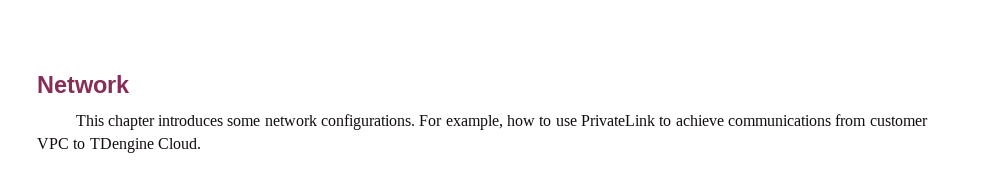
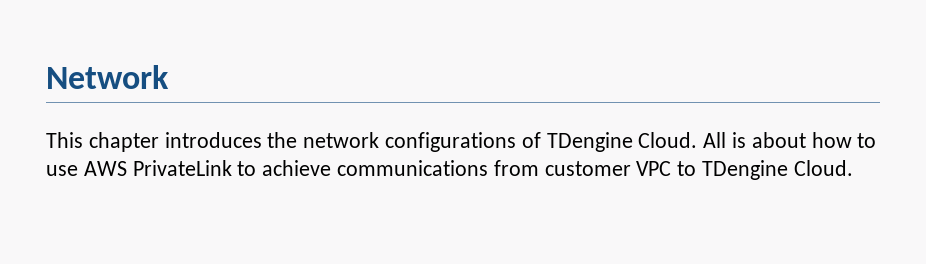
- This chapter introduces some network configurations. For example, how to use PrivateLink to achieve communications from customer VPC to TDengine Cloud.
+ This chapter introduces the network configurations of TDengine Cloud. All is about how to use AWS PrivateLink to achieve communications from customer VPC to TDengine Cloud.

